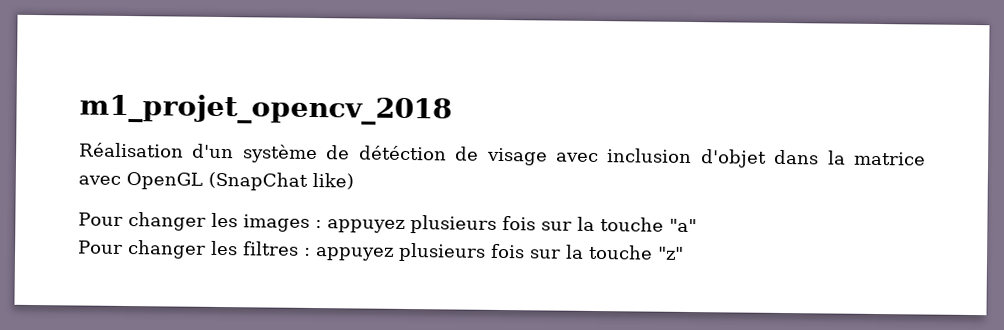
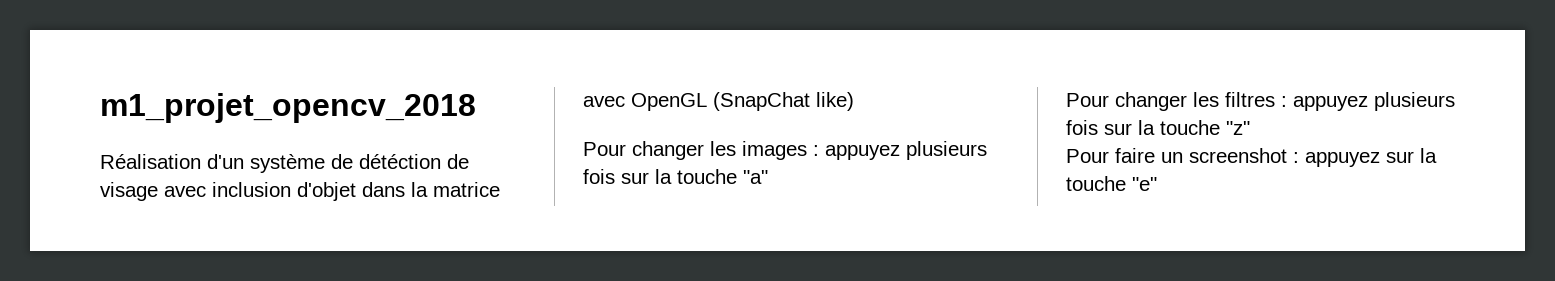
+ Pour faire un screenshot : appuyez sur la touche "e"

